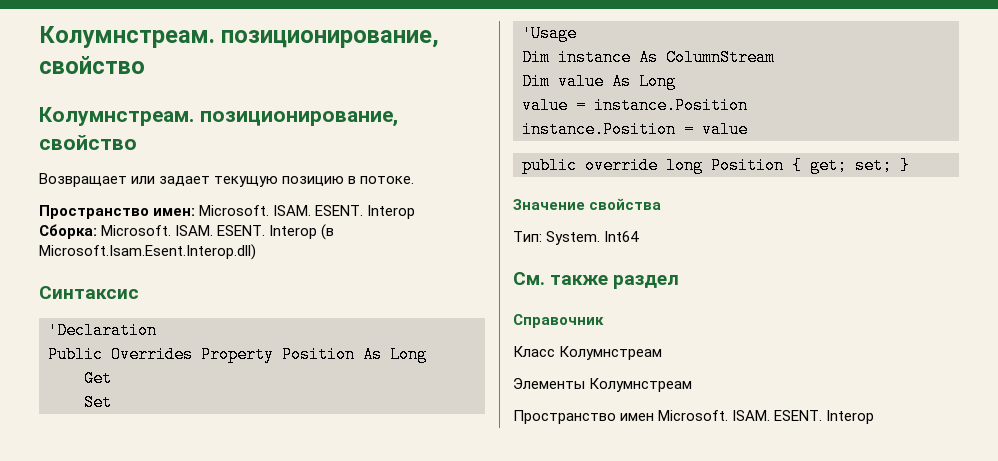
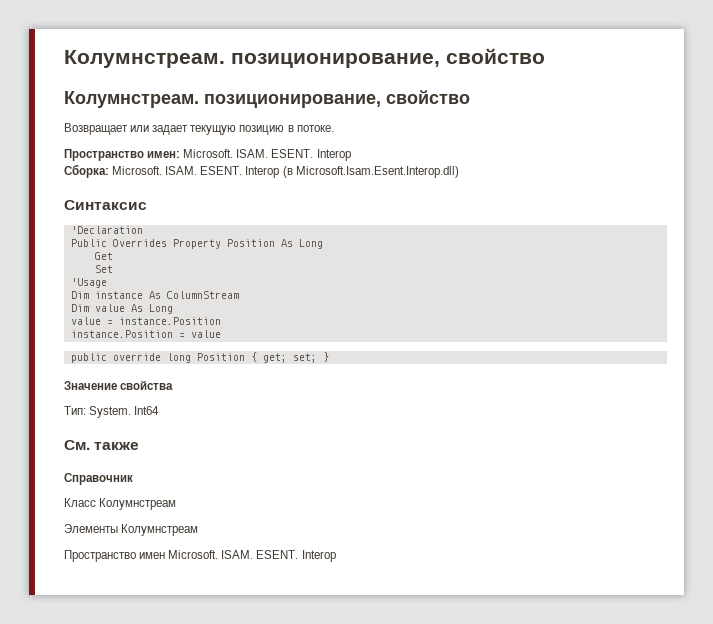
- См. также раздел
+ См. также

